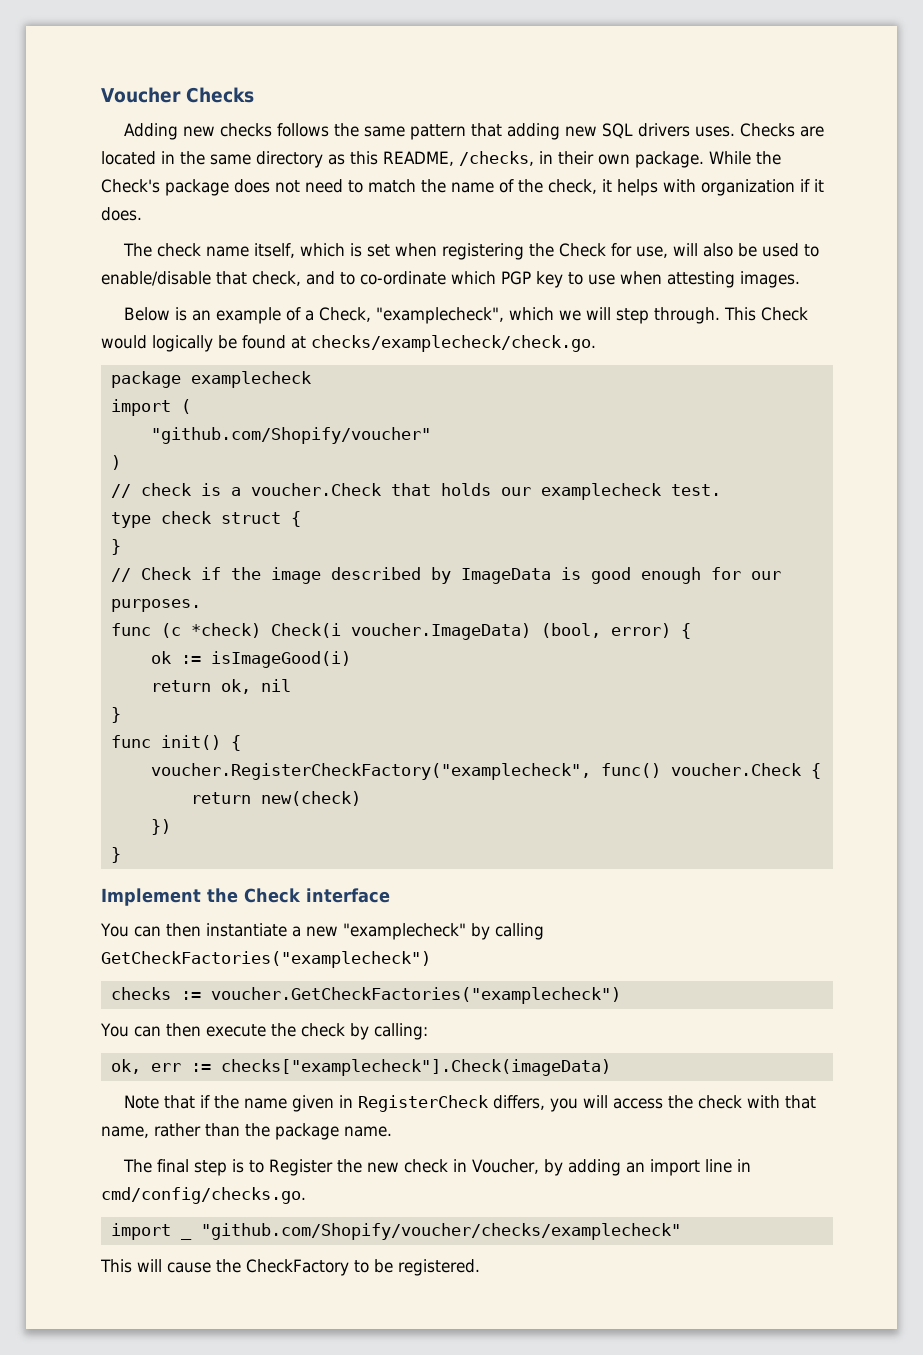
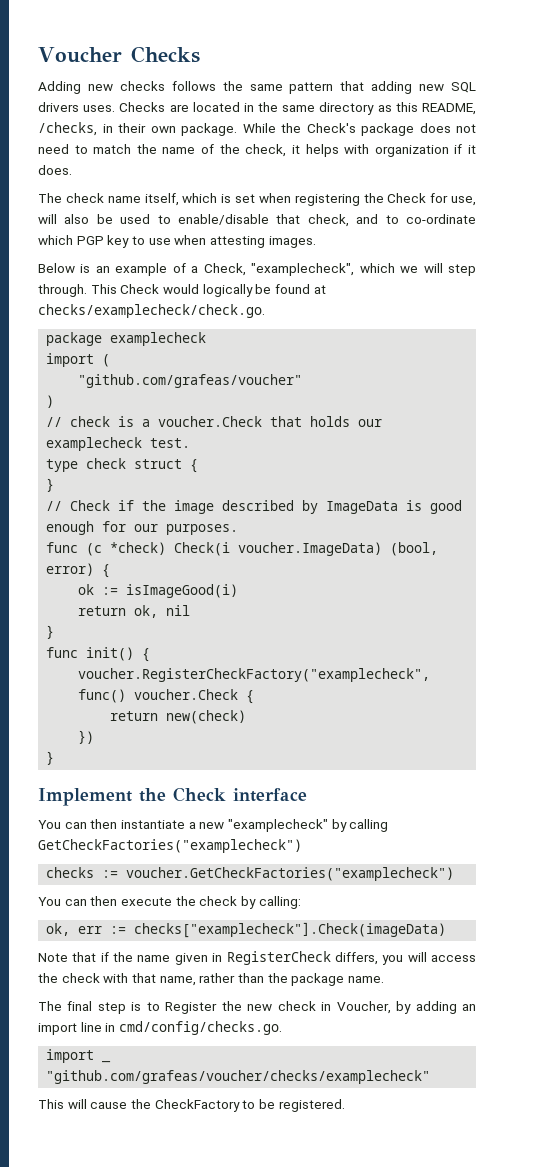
- "github.com/Shopify/voucher"
+ "github.com/grafeas/voucher"
- import _ "github.com/Shopify/voucher/checks/examplecheck"
+ import _ "github.com/grafeas/voucher/checks/examplecheck"

